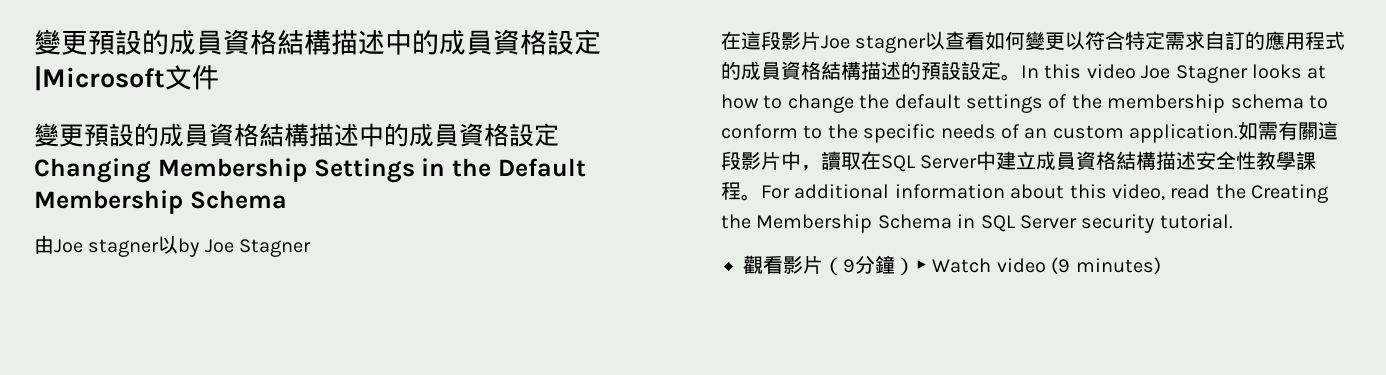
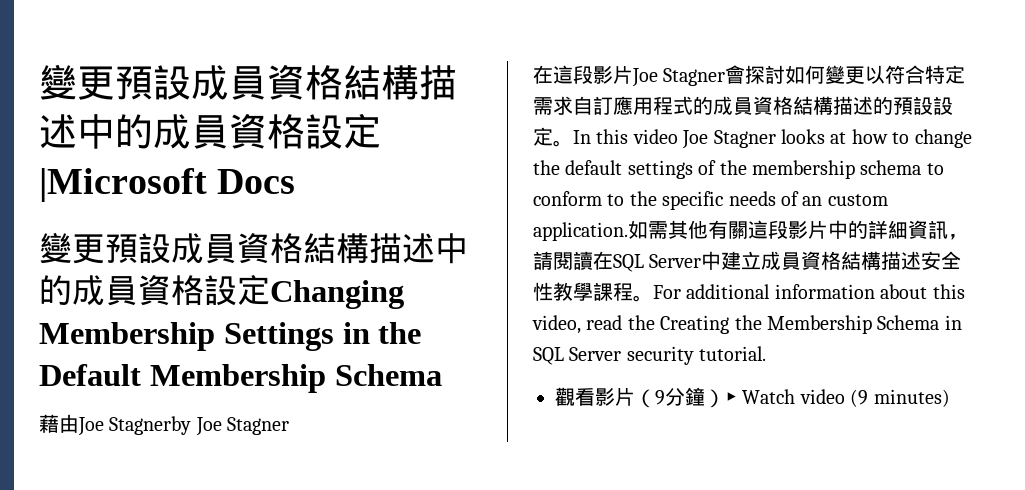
- 變更預設的成員資格結構描述中的成員資格設定|Microsoft文件
- 變更預設的成員資格結構描述中的成員資格設定Changing Membership Settings in the Default Membership Schema
+ 變更預設成員資格結構描述中的成員資格設定|Microsoft Docs
+ 變更預設成員資格結構描述中的成員資格設定Changing Membership Settings in the Default Membership Schema
- 由Joe stagner以by Joe Stagner
+ 藉由Joe Stagnerby Joe Stagner
- 在這段影片Joe stagner以查看如何變更以符合特定需求自訂的應用程式的成員資格結構描述的預設設定。
+ 在這段影片Joe Stagner會探討如何變更以符合特定需求自訂應用程式的成員資格結構描述的預設設定。
- 如需有關這段影片中，讀取在SQL Server中建立成員資格結構描述安全性教學課程。
+ 如需其他有關這段影片中的詳細資訊，請閱讀在SQL Server中建立成員資格結構描述安全性教學課程。

